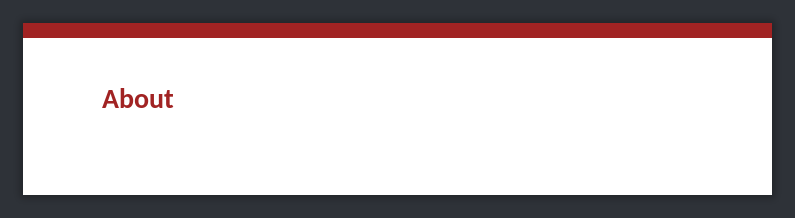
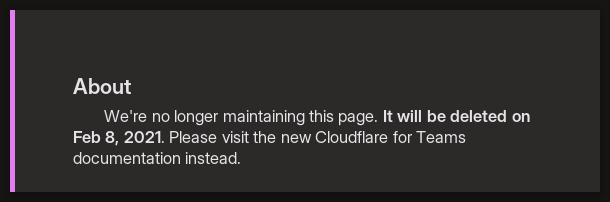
+ We're no longer maintaining this page. It will be deleted on Feb 8, 2021. Please visit the new Cloudflare for Teams documentation instead.

